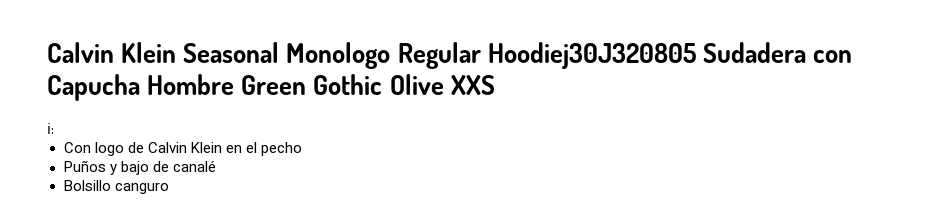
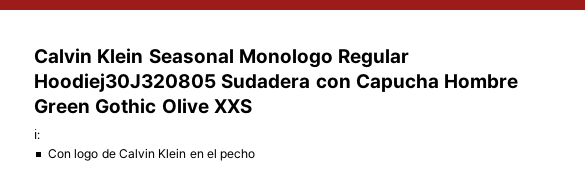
- Puños y bajo de canalé
- Bolsillo canguro

